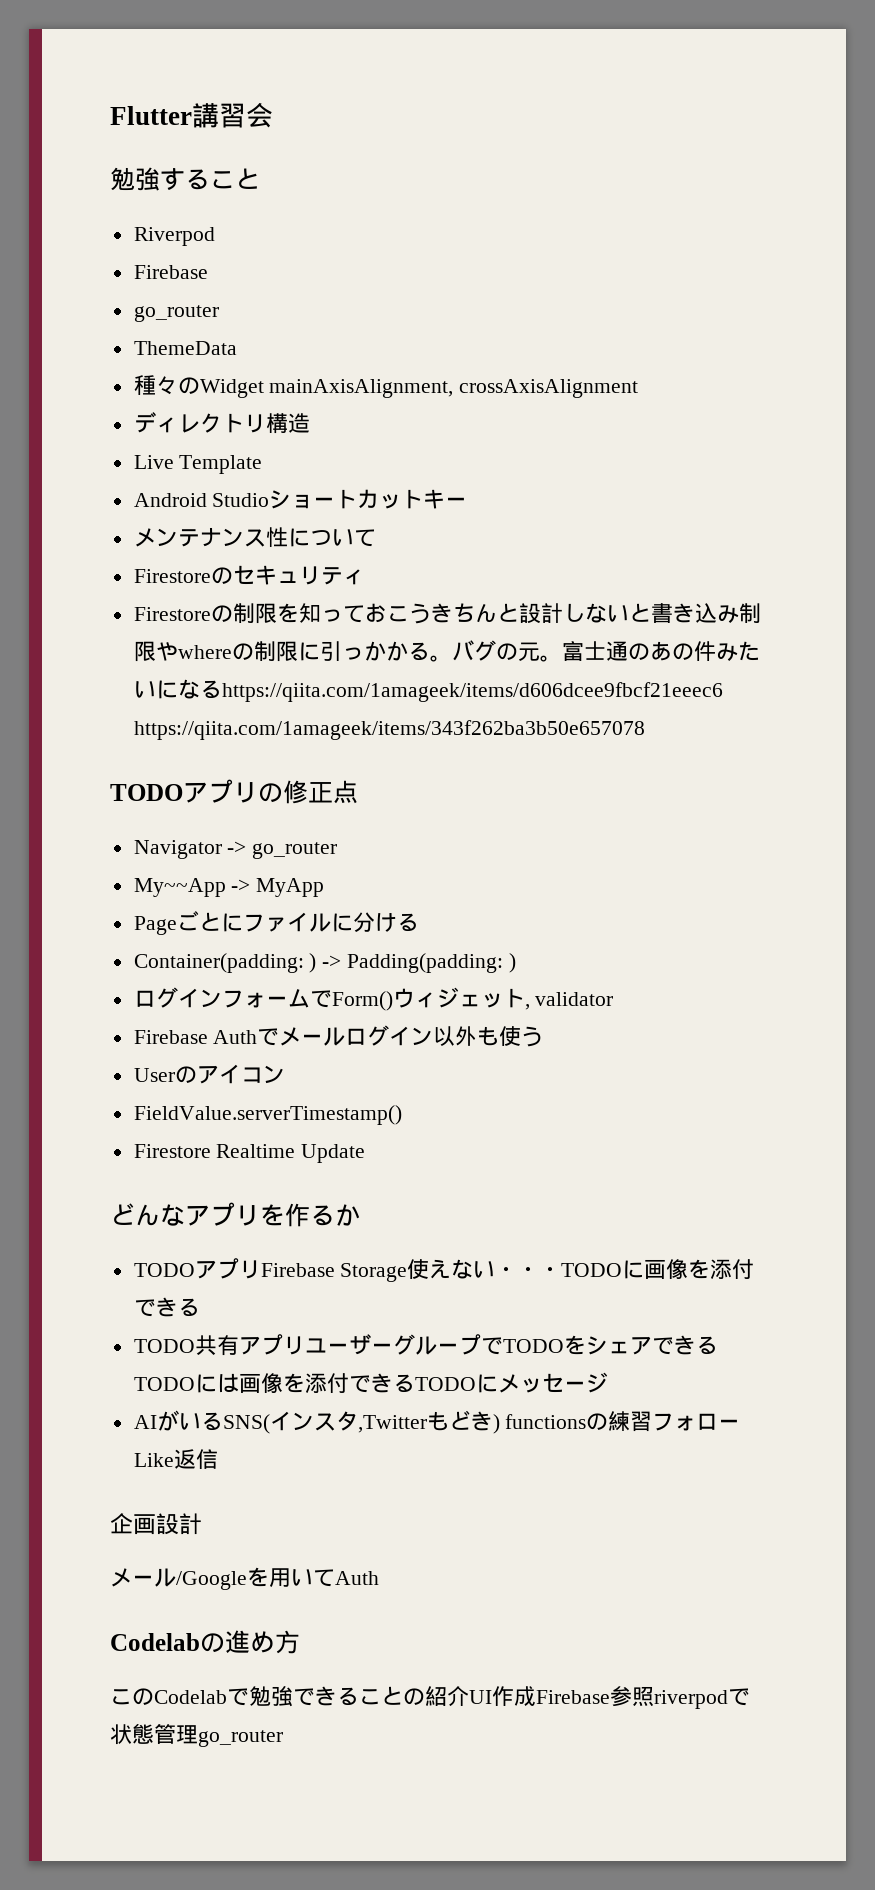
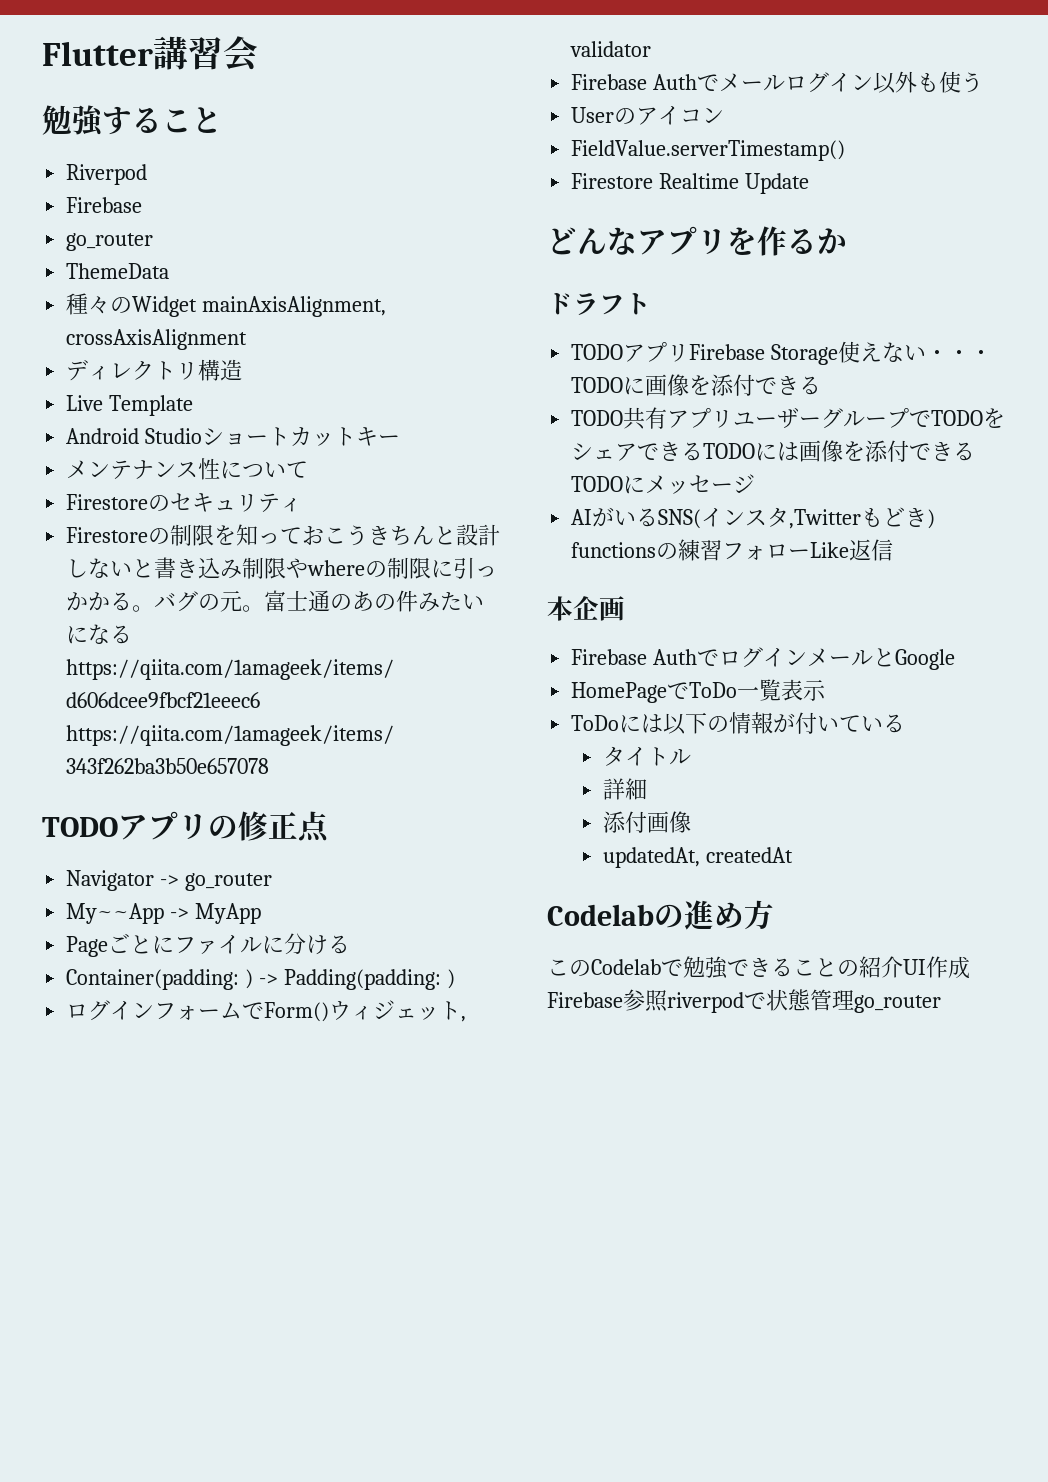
+ ドラフト
- 企画設計
- メール/Googleを用いてAuth
+ 本企画
+ Firebase AuthでログインメールとGoogle
+ HomePageでToDo一覧表示
+ ToDoには以下の情報が付いている
+ タイトル
+ 詳細
+ 添付画像
+ updatedAt, createdAt

